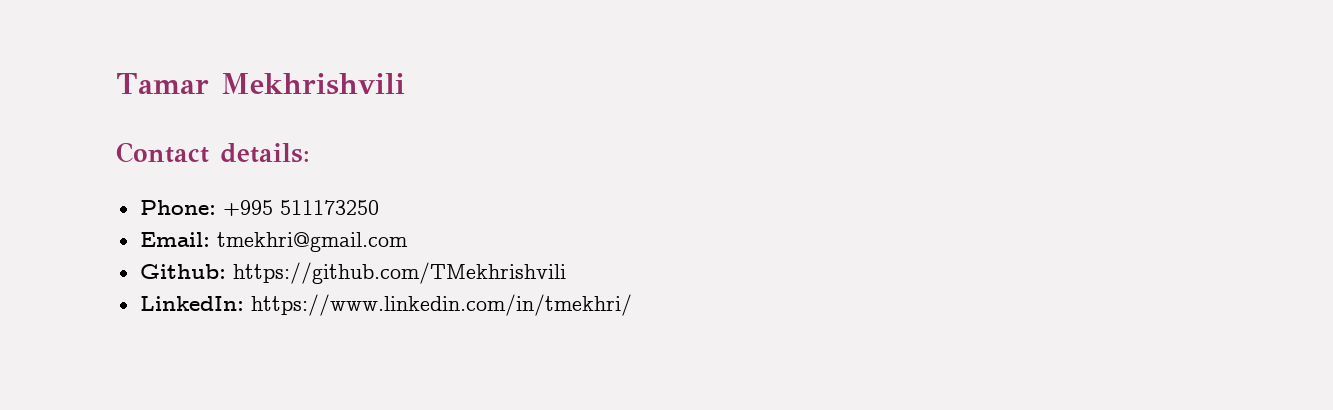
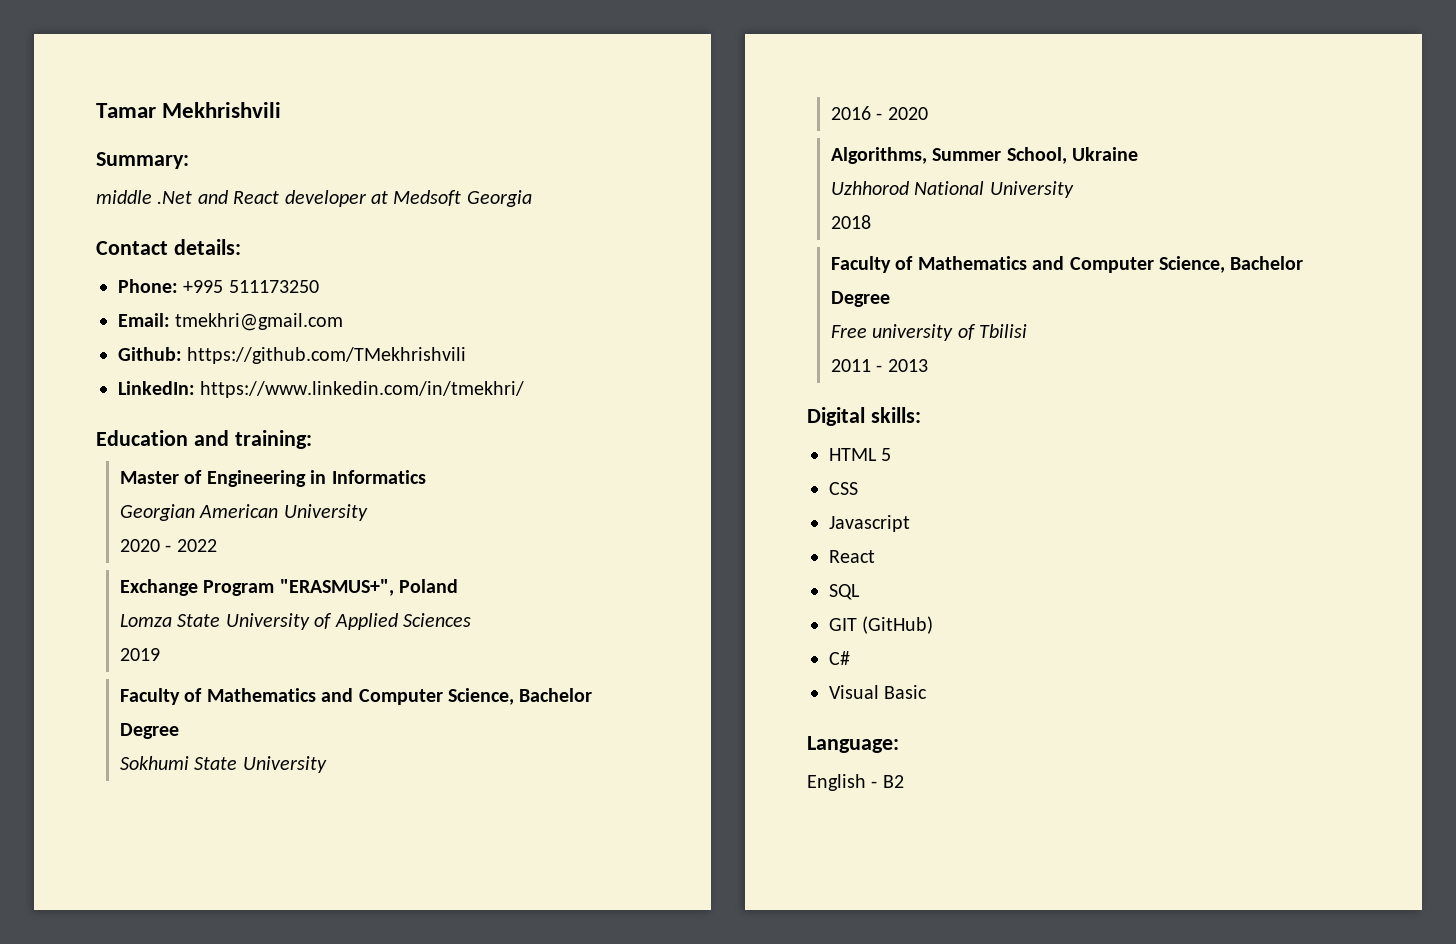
+ Summary:
+ middle .Net and React developer at Medsoft Georgia
+ Education and training:
+ Master of Engineering in Informatics
+ Georgian American University
+ 2020 - 2022
+ Exchange Program "ERASMUS+", Poland
+ Lomza State University of Applied Sciences
+ 2019
+ Faculty of Mathematics and Computer Science, Bachelor Degree
+ Sokhumi State University
+ 2016 - 2020
+ Algorithms, Summer School, Ukraine
+ Uzhhorod National University
+ 2018
+ Faculty of Mathematics and Computer Science, Bachelor Degree
+ Free university of Tbilisi
+ 2011 - 2013
+ Digital skills:
+ HTML 5
+ CSS
+ Javascript
+ React
+ SQL
+ GIT (GitHub)
+ C#
+ Visual Basic
+ Language:
+ English - B2

